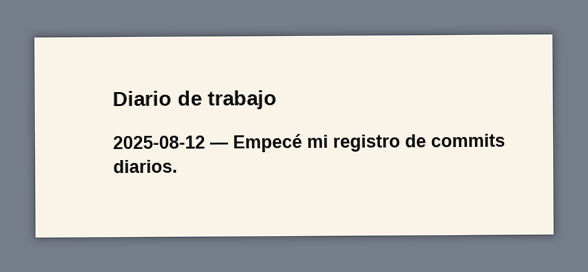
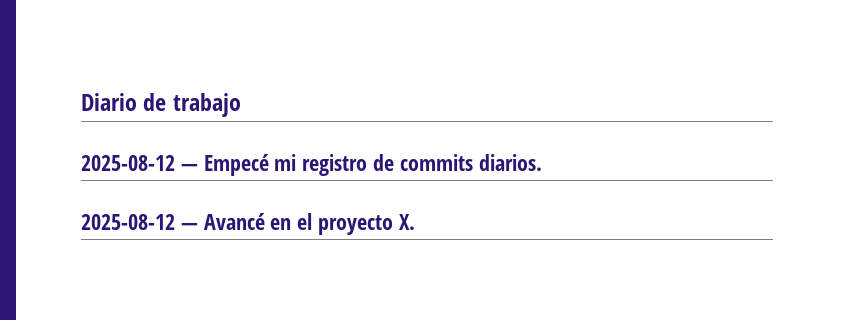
+ 2025-08-12 — Avancé en el proyecto X.

